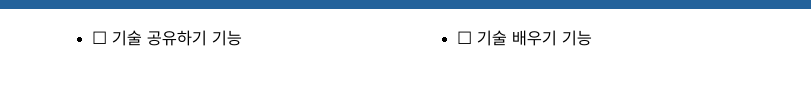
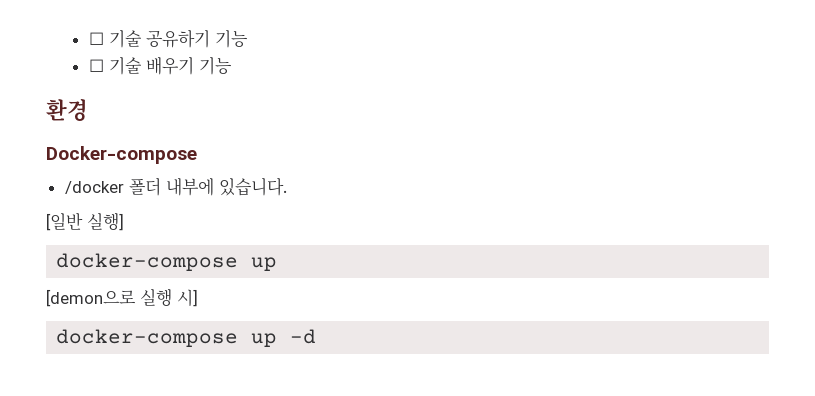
+ 환경
+ Docker-compose
+ /docker 폴더 내부에 있습니다.
+ [일반 실행]
+ docker-compose up
+ [demon으로 실행 시]
+ docker-compose up -d

